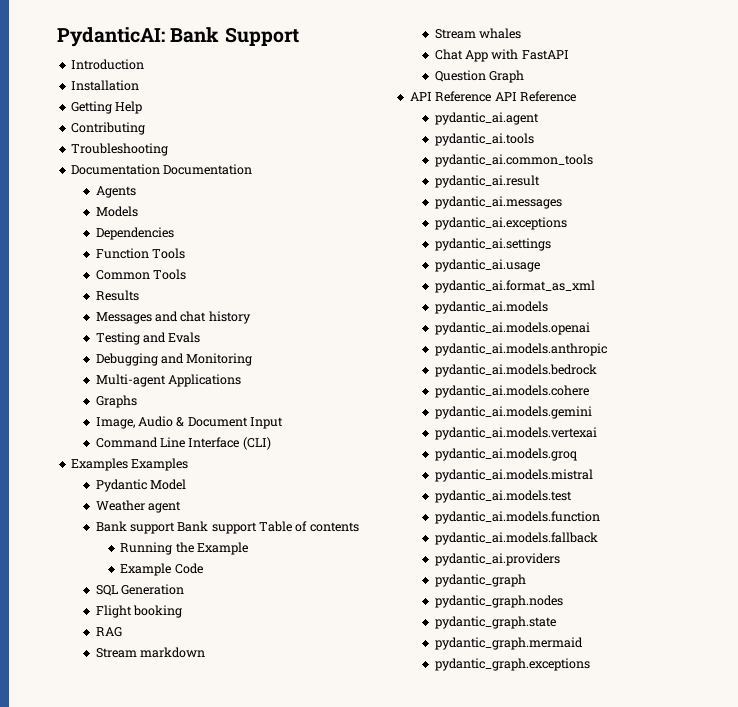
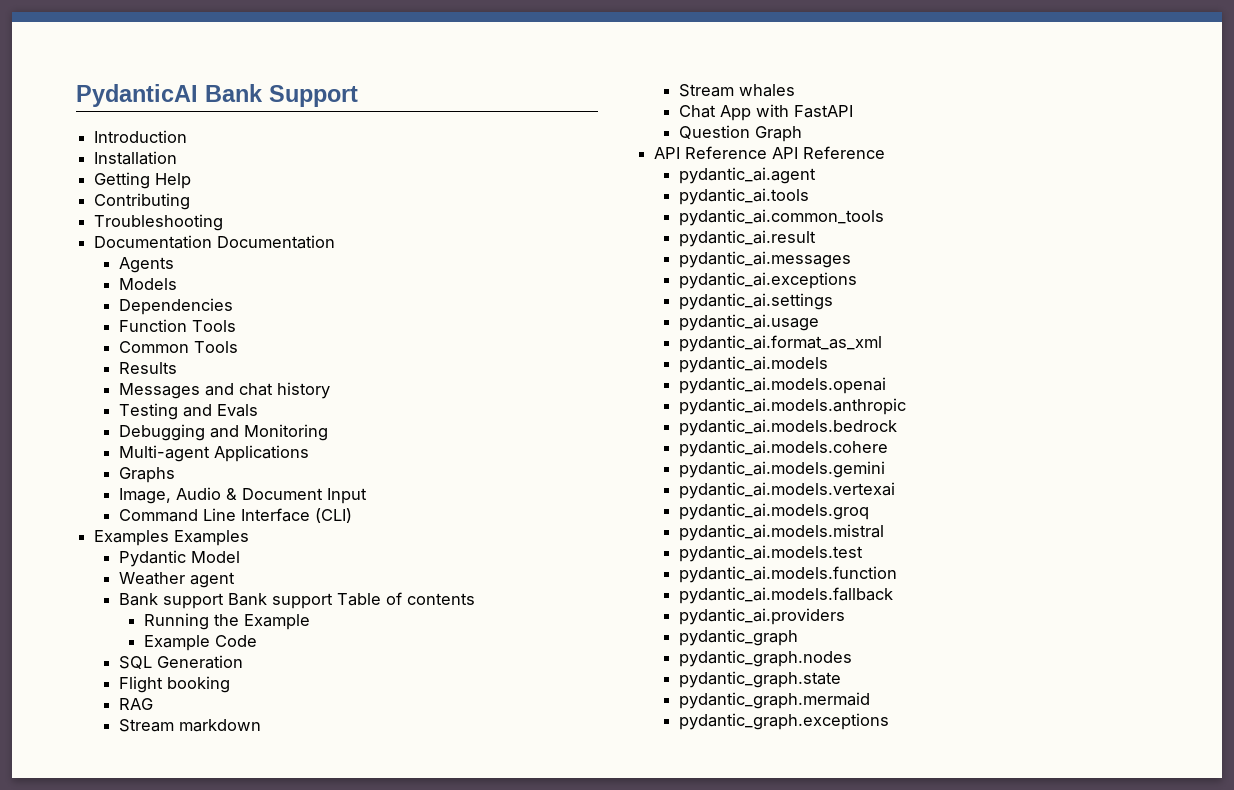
- PydanticAI: Bank Support
+ PydanticAI Bank Support

